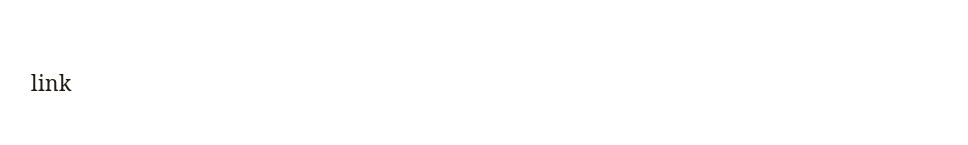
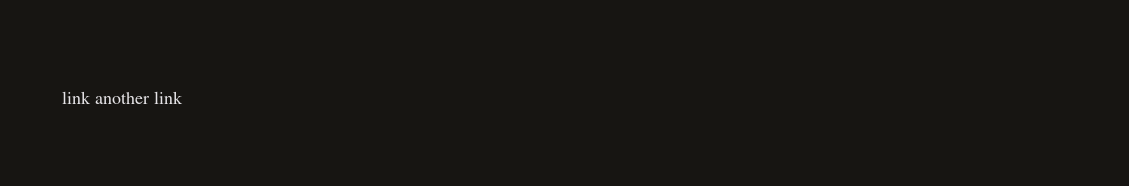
- link
+ link another link

